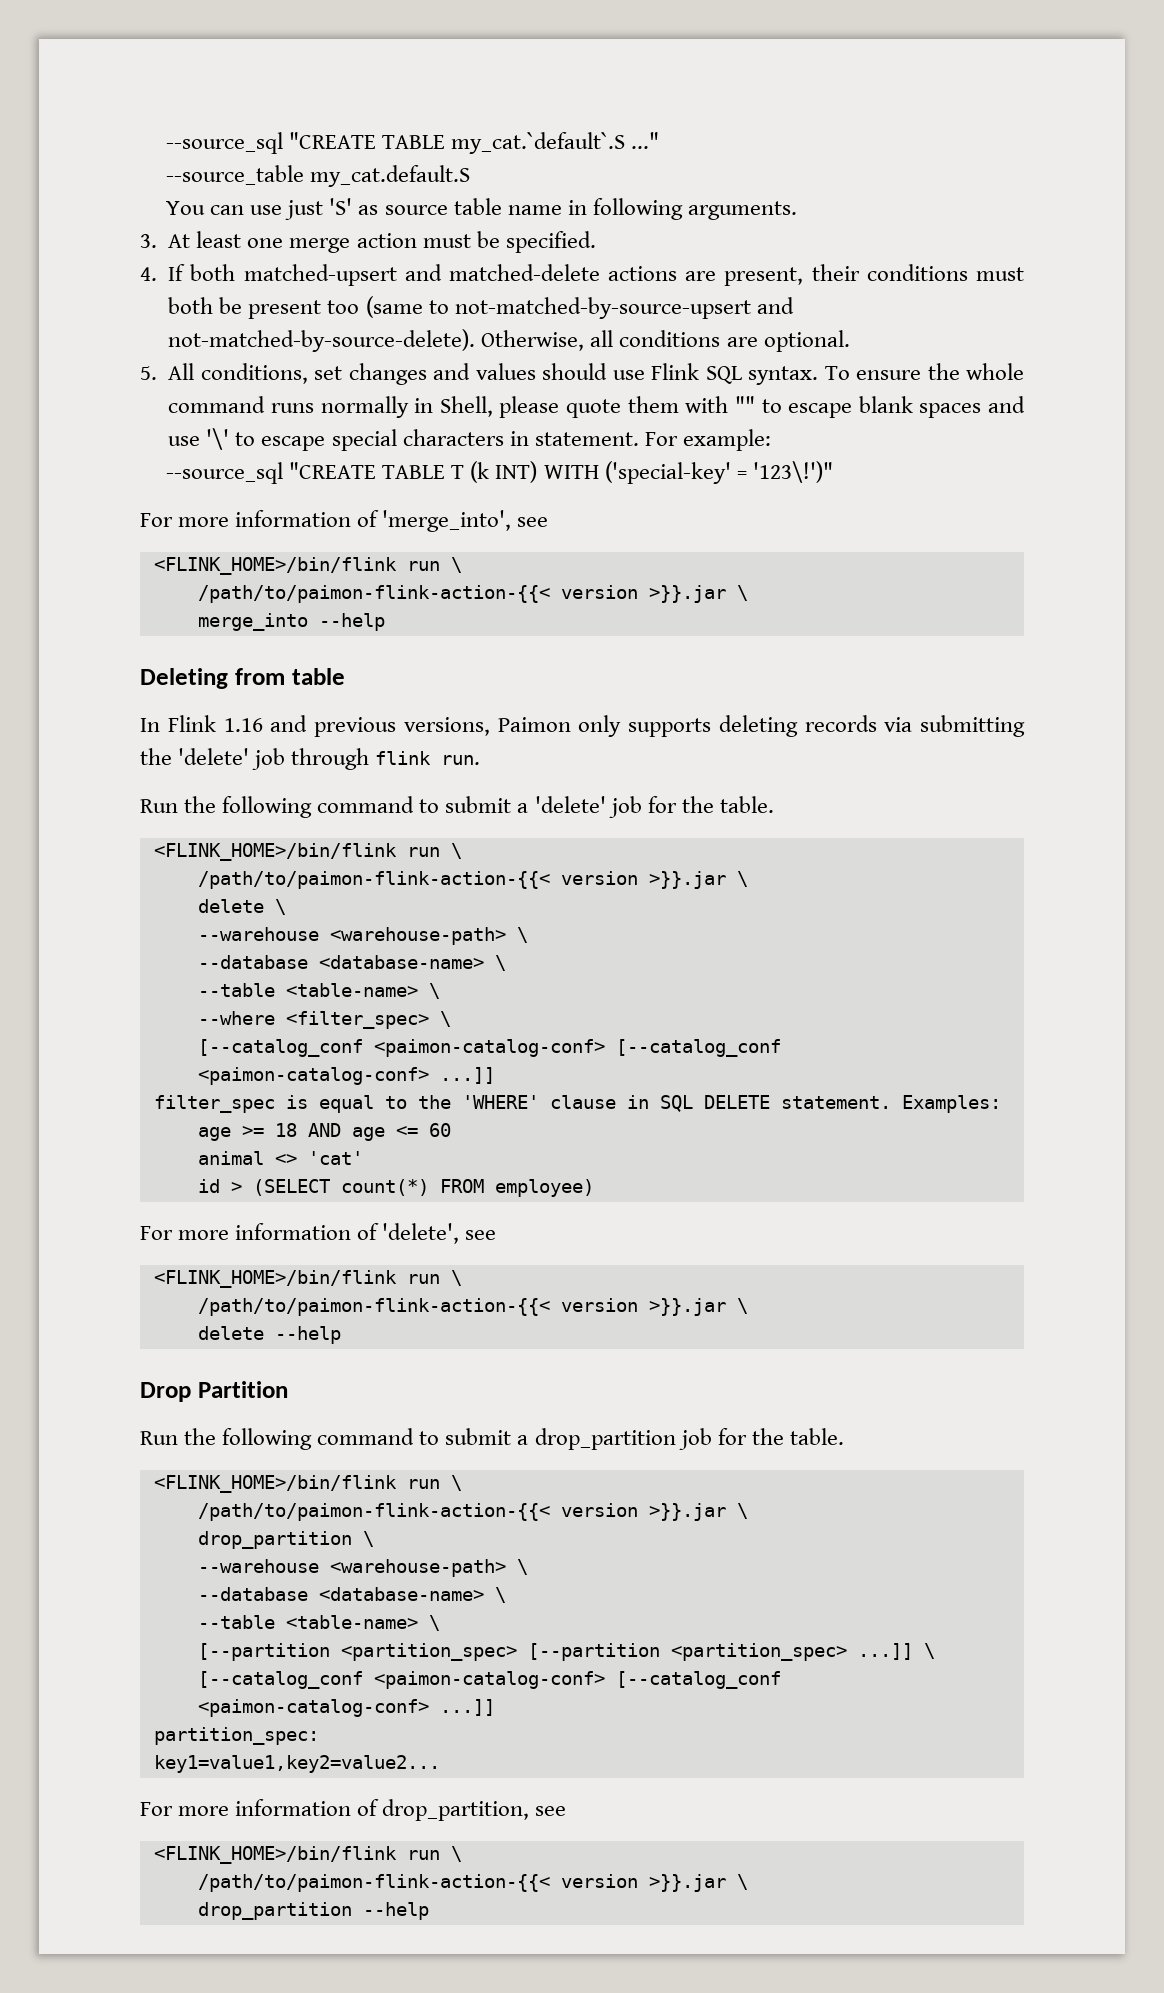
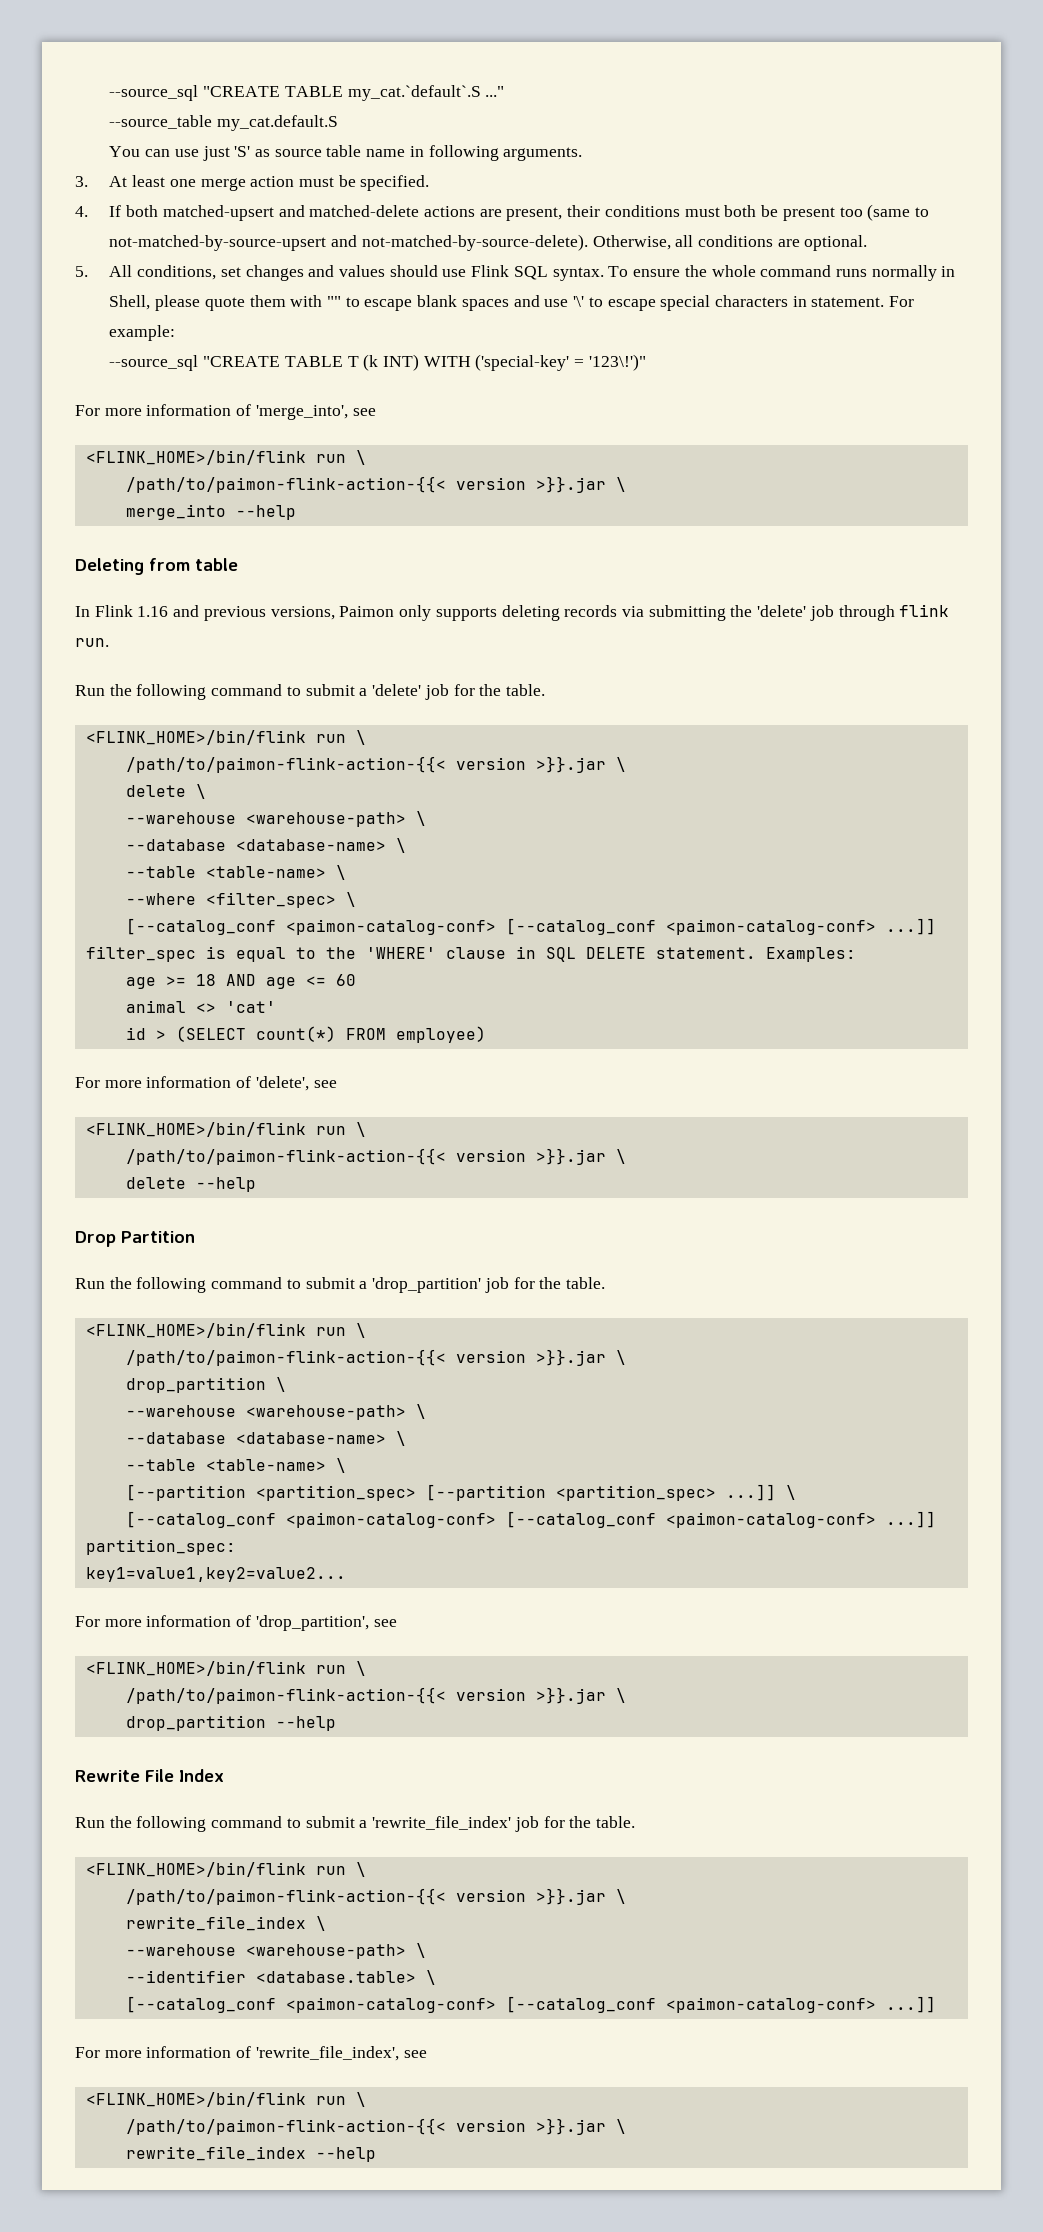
- Run the following command to submit a drop_partition job for the table.
+ Run the following command to submit a 'drop_partition' job for the table.
- For more information of drop_partition, see
+ For more information of 'drop_partition', see
+ Rewrite File Index
+ Run the following command to submit a 'rewrite_file_index' job for the table.
+ <FLINK_HOME>/bin/flink run \
+ /path/to/paimon-flink-action-{{< version >}}.jar \
+ rewrite_file_index \
+ --warehouse <warehouse-path> \
+ --identifier <database.table> \
+ [--catalog_conf <paimon-catalog-conf> [--catalog_conf <paimon-catalog-conf> ...]]
+ For more information of 'rewrite_file_index', see
+ <FLINK_HOME>/bin/flink run \
+ /path/to/paimon-flink-action-{{< version >}}.jar \
+ rewrite_file_index --help

